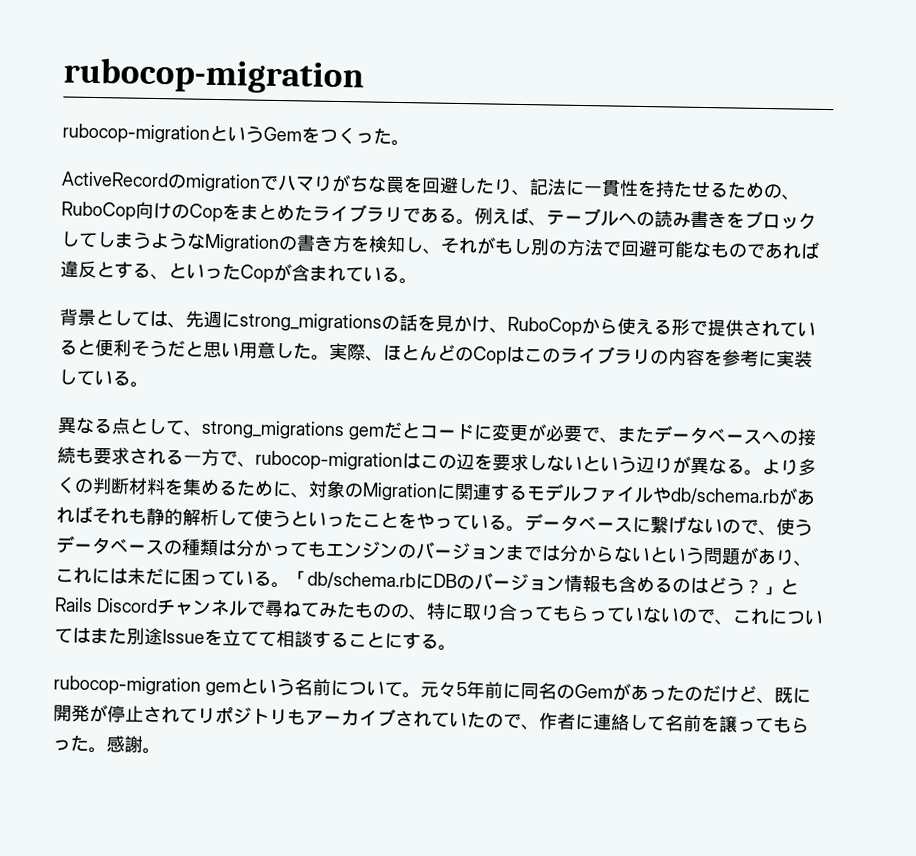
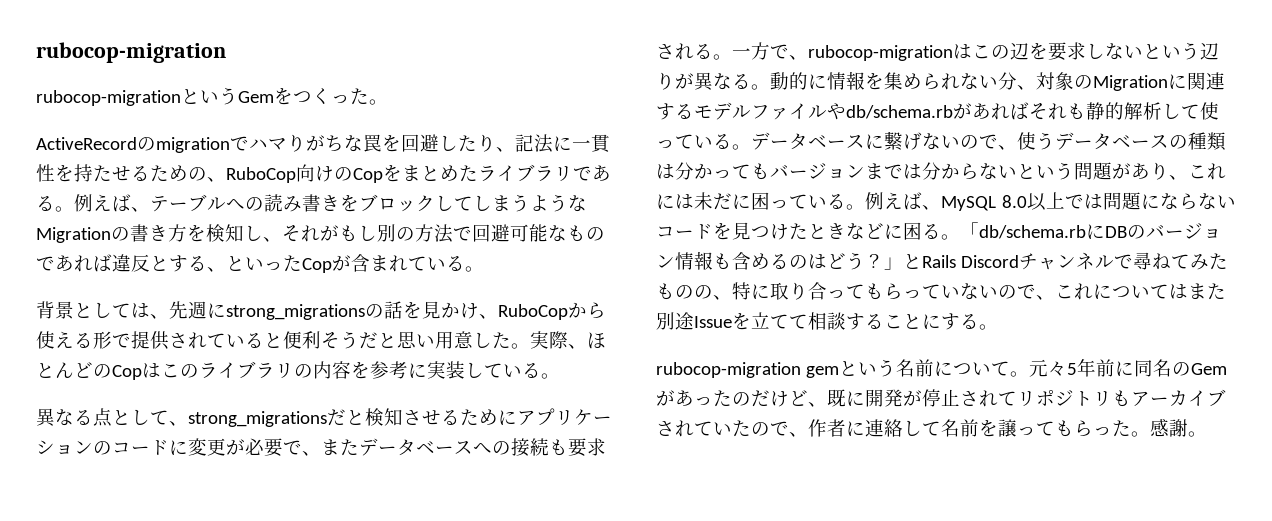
- 異なる点として、strong_migrations gemだとコードに変更が必要で、またデータベースへの接続も要求される一方で、rubocop-migrationはこの辺を要求しないという辺りが異なる。
+ 異なる点として、strong_migrationsだと検知させるためにアプリケーションのコードに変更が必要で、またデータベースへの接続も要求される。一方で、rubocop-migrationはこの辺を要求しないという辺りが異なる。
- より多くの判断材料を集めるために、対象のMigrationに関連するモデルファイルやdb/schema.rbがあればそれも静的解析して使うといったことをやっている。
+ 動的に情報を集められない分、対象のMigrationに関連するモデルファイルやdb/schema.rbがあればそれも静的解析して使っている。
- データベースに繋げないので、使うデータベースの種類は分かってもエンジンのバージョンまでは分からないという問題があり、これには未だに困っている。
+ データベースに繋げないので、使うデータベースの種類は分かってもバージョンまでは分からないという問題があり、これには未だに困っている。
+ 例えば、MySQL 8.0以上では問題にならないコードを見つけたときなどに困る。

